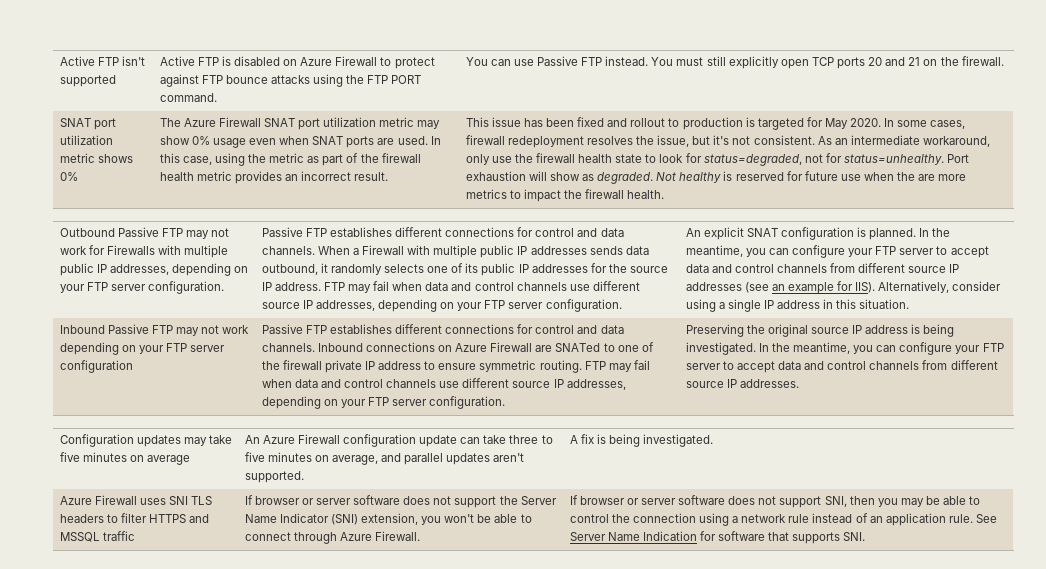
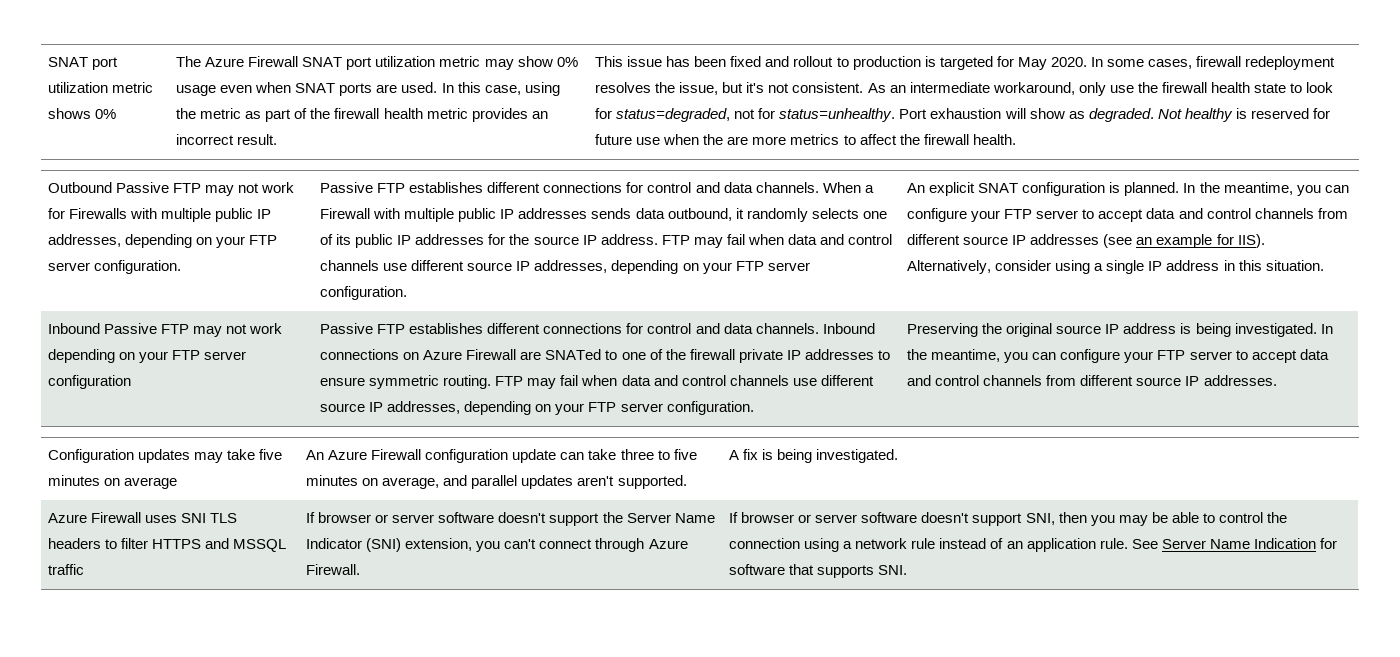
- Active FTP isn't supported | Active FTP is disabled on Azure Firewall to protect against FTP bounce attacks using the FTP PORT command. | You can use Passive FTP instead. You must still explicitly open TCP ports 20 and 21 on the firewall.
- Not healthy is reserved for future use when the are more metrics to impact the firewall health.
+ Not healthy is reserved for future use when the are more metrics to affect the firewall health.
- Inbound connections on Azure Firewall are SNATed to one of the firewall private IP address to ensure symmetric routing.
+ Inbound connections on Azure Firewall are SNATed to one of the firewall private IP addresses to ensure symmetric routing.
- If browser or server software does not support the Server Name Indicator (SNI) extension, you won't be able to connect through Azure Firewall.
+ If browser or server software doesn't support the Server Name Indicator (SNI) extension, you can't connect through Azure Firewall.
- If browser or server software does not support SNI, then you may be able to control the connection using a network rule instead of an application rule.
+ If browser or server software doesn't support SNI, then you may be able to control the connection using a network rule instead of an application rule.

